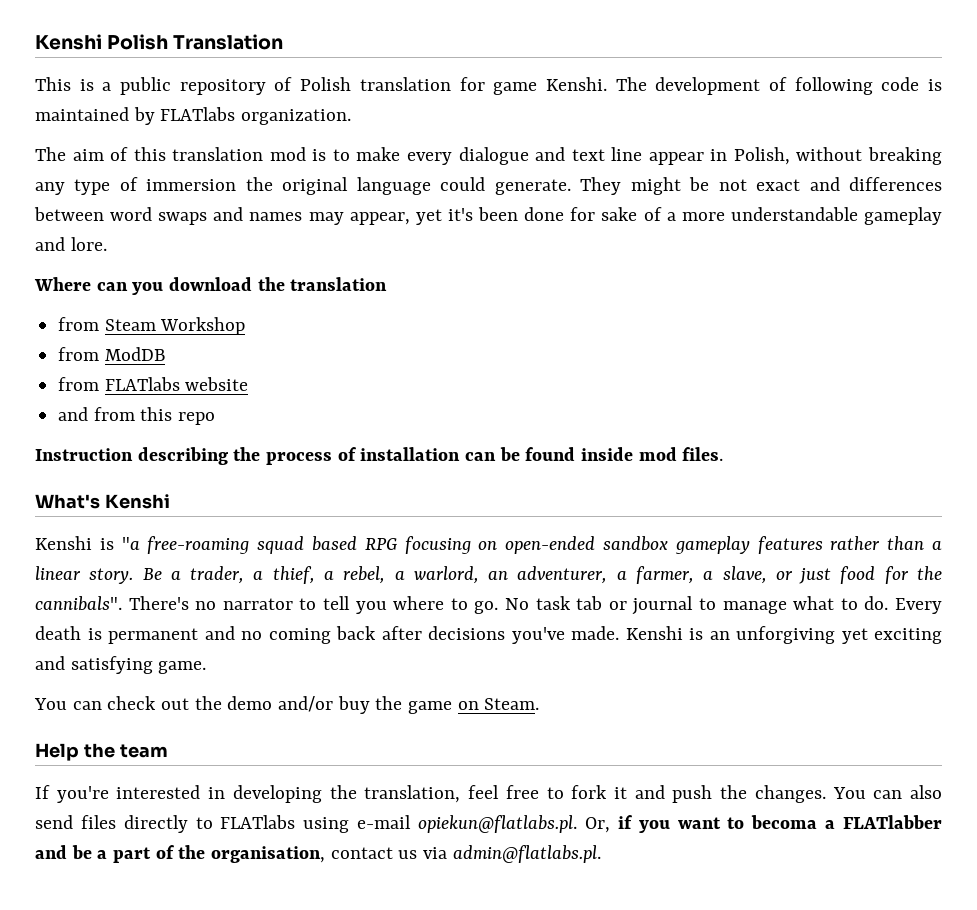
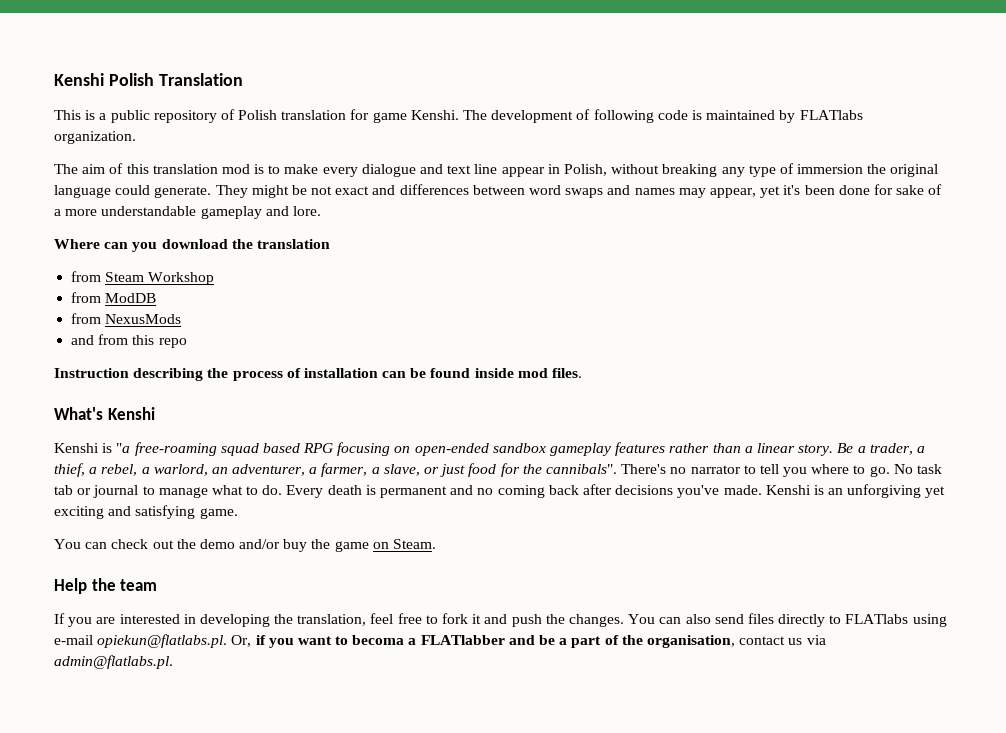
- from FLATlabs website
+ from NexusMods
- If you're interested in developing the translation, feel free to fork it and push the changes.
+ If you are interested in developing the translation, feel free to fork it and push the changes.

